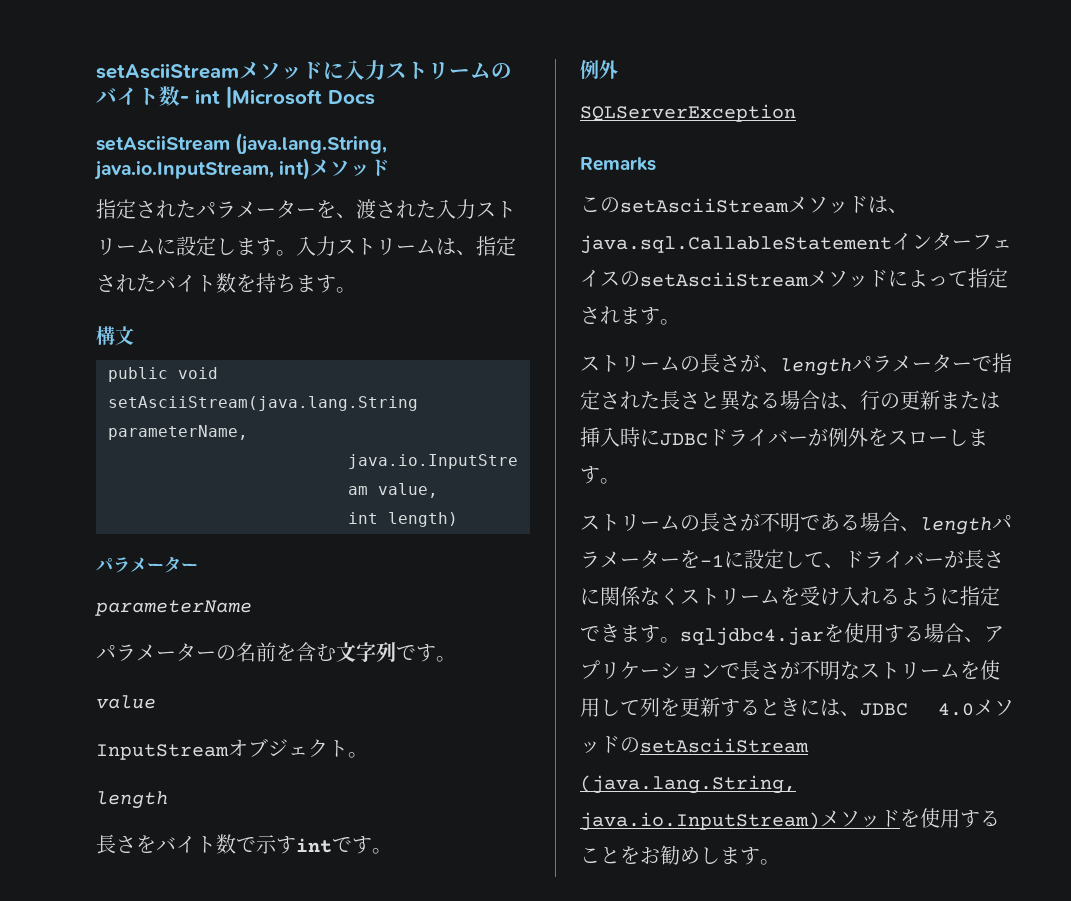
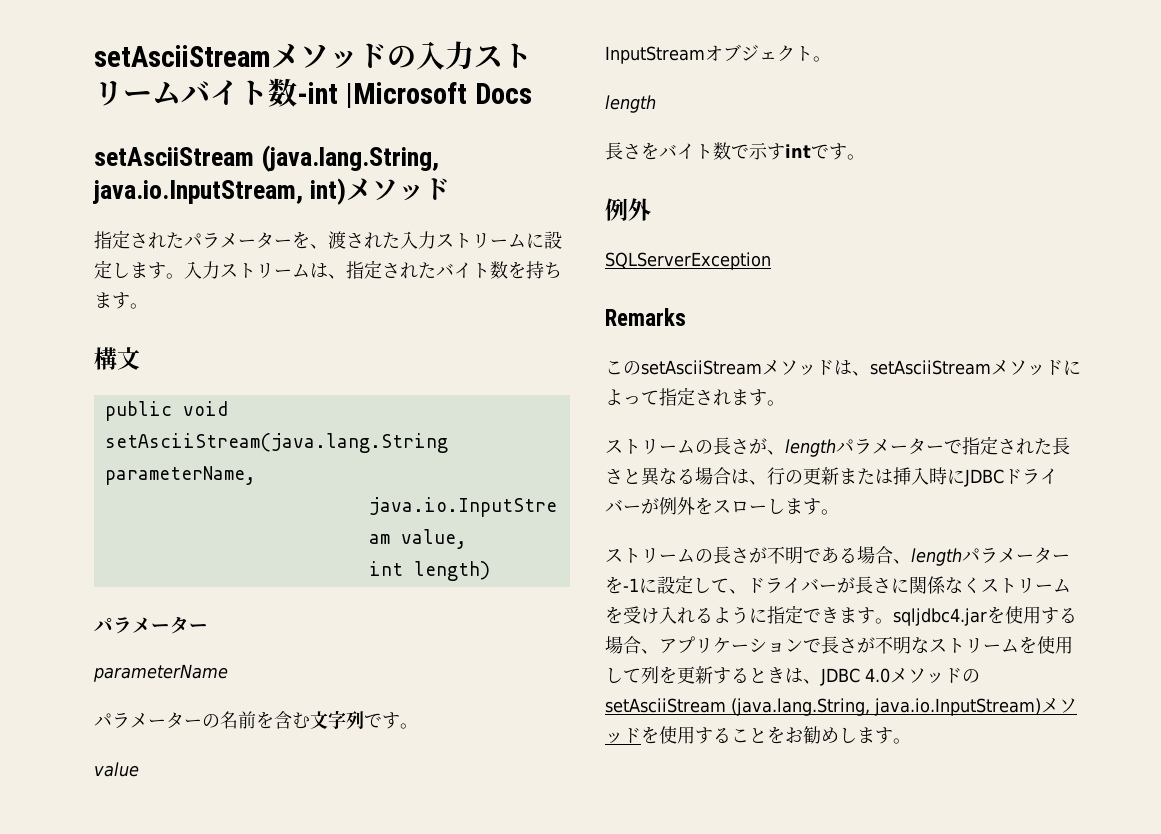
- setAsciiStreamメソッドに入力ストリームのバイト数- int |Microsoft Docs
+ setAsciiStreamメソッドの入力ストリームバイト数-int |Microsoft Docs
- このsetAsciiStreamメソッドは、java.sql.CallableStatementインターフェイスのsetAsciiStreamメソッドによって指定されます。
+ このsetAsciiStreamメソッドは、setAsciiStreamメソッドによって指定されます。
- ストリームの長さが不明である場合、lengthパラメーターを-1に設定して、ドライバーが長さに関係なくストリームを受け入れるように指定できます。sqljdbc4.jarを使用する場合、アプリケーションで長さが不明なストリームを使用して列を更新するときには、JDBC 4.0メソッドのsetAsciiStream (java.lang.String, java.io.InputStream)メソッドを使用することをお勧めします。
+ ストリームの長さが不明である場合、lengthパラメーターを-1に設定して、ドライバーが長さに関係なくストリームを受け入れるように指定できます。sqljdbc4.jarを使用する場合、アプリケーションで長さが不明なストリームを使用して列を更新するときは、JDBC 4.0メソッドのsetAsciiStream (java.lang.String, java.io.InputStream)メソッドを使用することをお勧めします。

